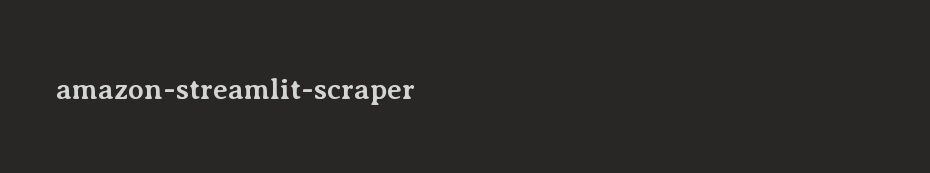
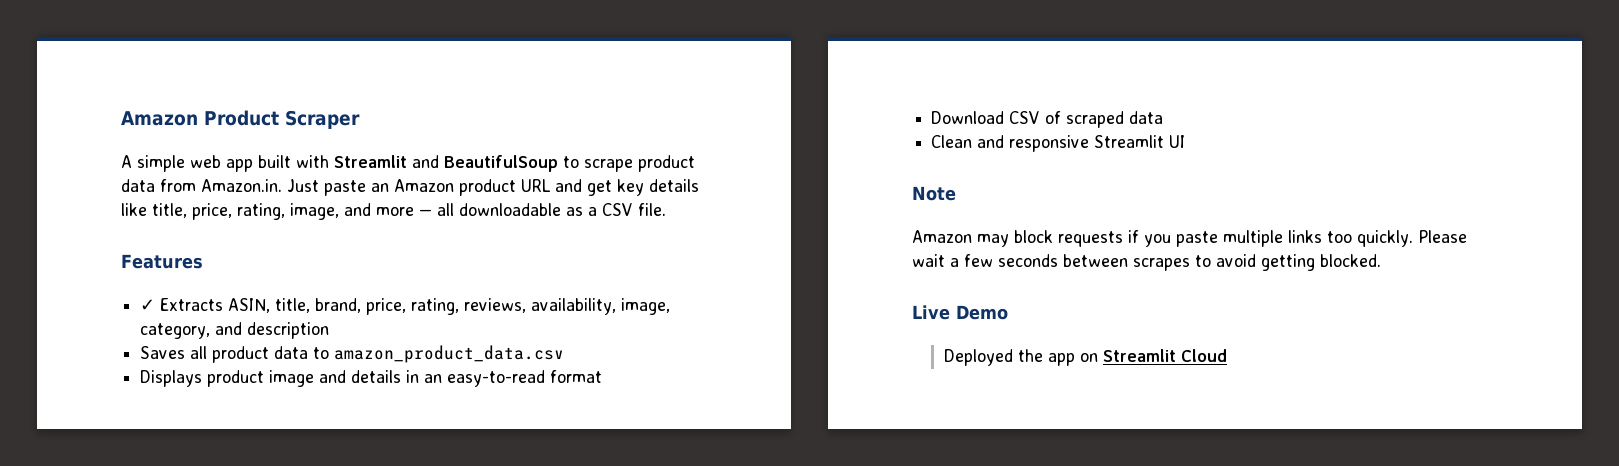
- amazon-streamlit-scraper
+ Amazon Product Scraper
+ A simple web app built with Streamlit and BeautifulSoup to scrape product data from Amazon.in. Just paste an Amazon product URL and get key details like title, price, rating, image, and more — all downloadable as a CSV file.
+ Features
+ ✓ Extracts ASIN, title, brand, price, rating, reviews, availability, image, category, and description
+ Saves all product data to amazon_product_data.csv
+ Displays product image and details in an easy-to-read format
+ Download CSV of scraped data
+ Clean and responsive Streamlit UI
+ Note
+ Amazon may block requests if you paste multiple links too quickly. Please wait a few seconds between scrapes to avoid getting blocked.
+ Live Demo
+ Deployed the app on Streamlit Cloud

